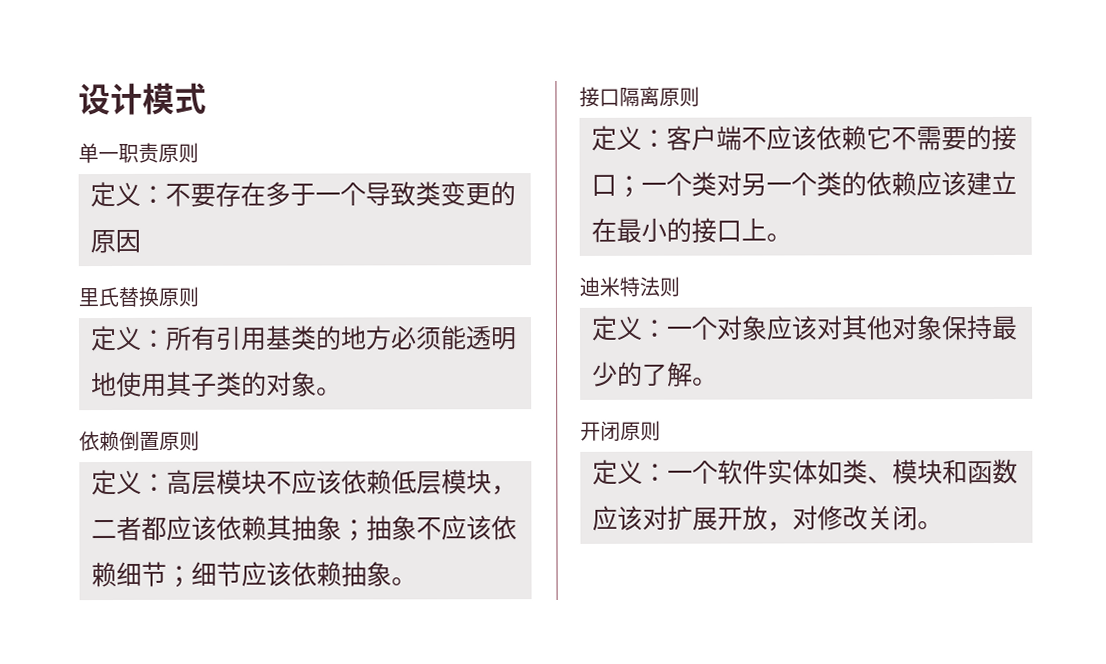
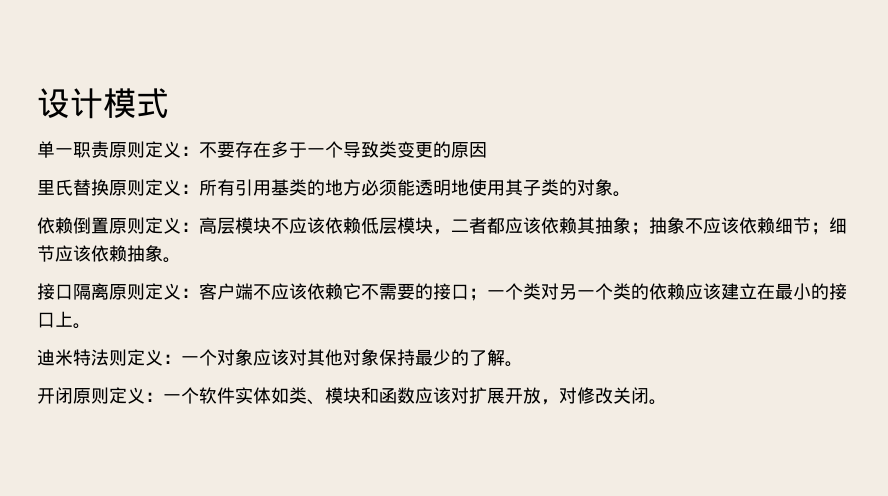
- 单一职责原则
- 定义：不要存在多于一个导致类变更的原因
+ 单一职责原则定义：不要存在多于一个导致类变更的原因
- 里氏替换原则
- 定义：所有引用基类的地方必须能透明地使用其子类的对象。
+ 里氏替换原则定义：所有引用基类的地方必须能透明地使用其子类的对象。
- 依赖倒置原则
- 定义：高层模块不应该依赖低层模块，二者都应该依赖其抽象；抽象不应该依赖细节；细节应该依赖抽象。
+ 依赖倒置原则定义：高层模块不应该依赖低层模块，二者都应该依赖其抽象；抽象不应该依赖细节；细节应该依赖抽象。
- 接口隔离原则
- 定义：客户端不应该依赖它不需要的接口；一个类对另一个类的依赖应该建立在最小的接口上。
+ 接口隔离原则定义：客户端不应该依赖它不需要的接口；一个类对另一个类的依赖应该建立在最小的接口上。
- 迪米特法则
- 定义：一个对象应该对其他对象保持最少的了解。
+ 迪米特法则定义：一个对象应该对其他对象保持最少的了解。
- 开闭原则
- 定义：一个软件实体如类、模块和函数应该对扩展开放，对修改关闭。
+ 开闭原则定义：一个软件实体如类、模块和函数应该对扩展开放，对修改关闭。

